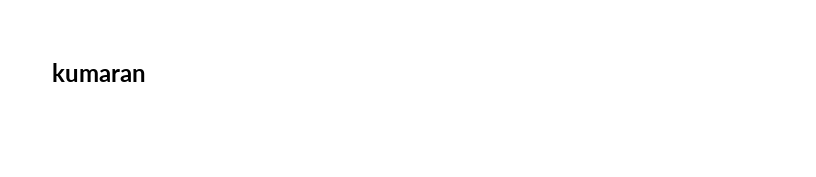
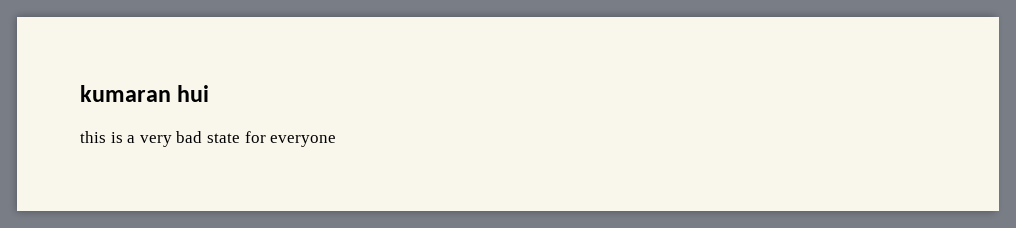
- kumaran
+ kumaran hui
+ this is a very bad state for everyone

